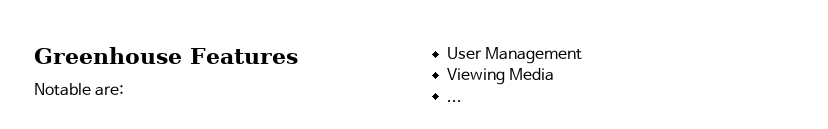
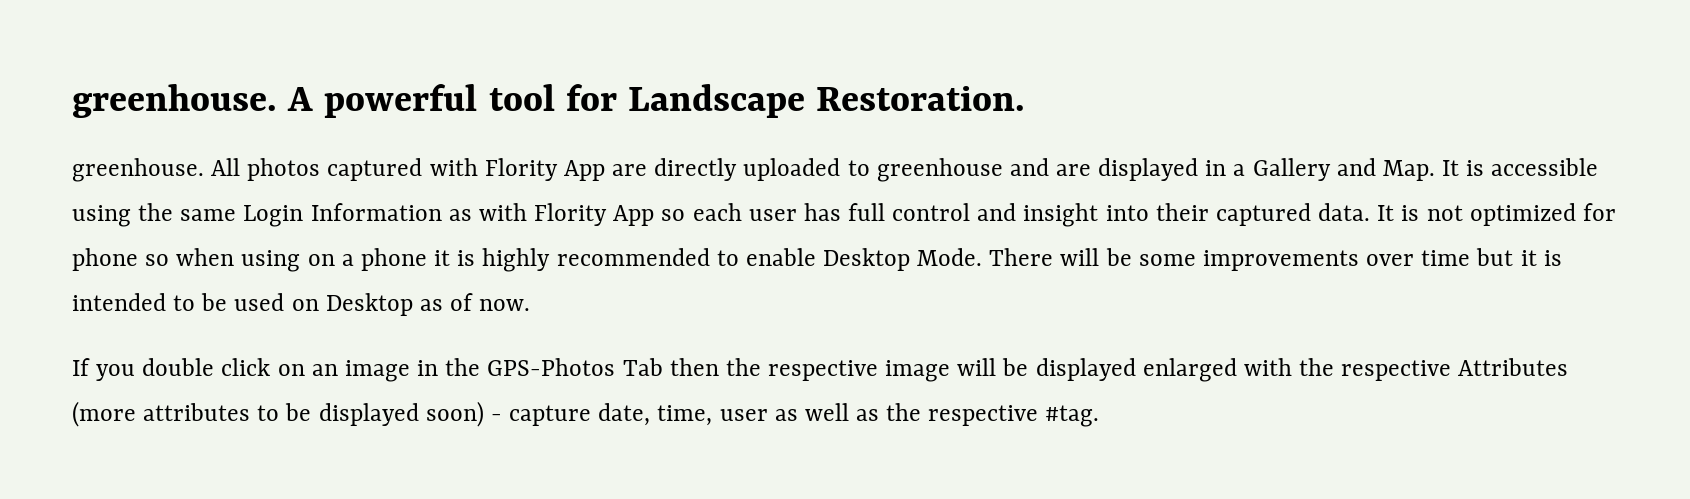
- Greenhouse Features
- Notable are:
- User Management
- Viewing Media
- ...
+ greenhouse. A powerful tool for Landscape Restoration.
+ greenhouse. All photos captured with Flority App are directly uploaded to greenhouse and are displayed in a Gallery and Map. It is accessible using the same Login Information as with Flority App so each user has full control and insight into their captured data. It is not optimized for phone so when using on a phone it is highly recommended to enable Desktop Mode. There will be some improvements over time but it is intended to be used on Desktop as of now.
+ If you double click on an image in the GPS-Photos Tab then the respective image will be displayed enlarged with the respective Attributes (more attributes to be displayed soon) - capture date, time, user as well as the respective #tag.

